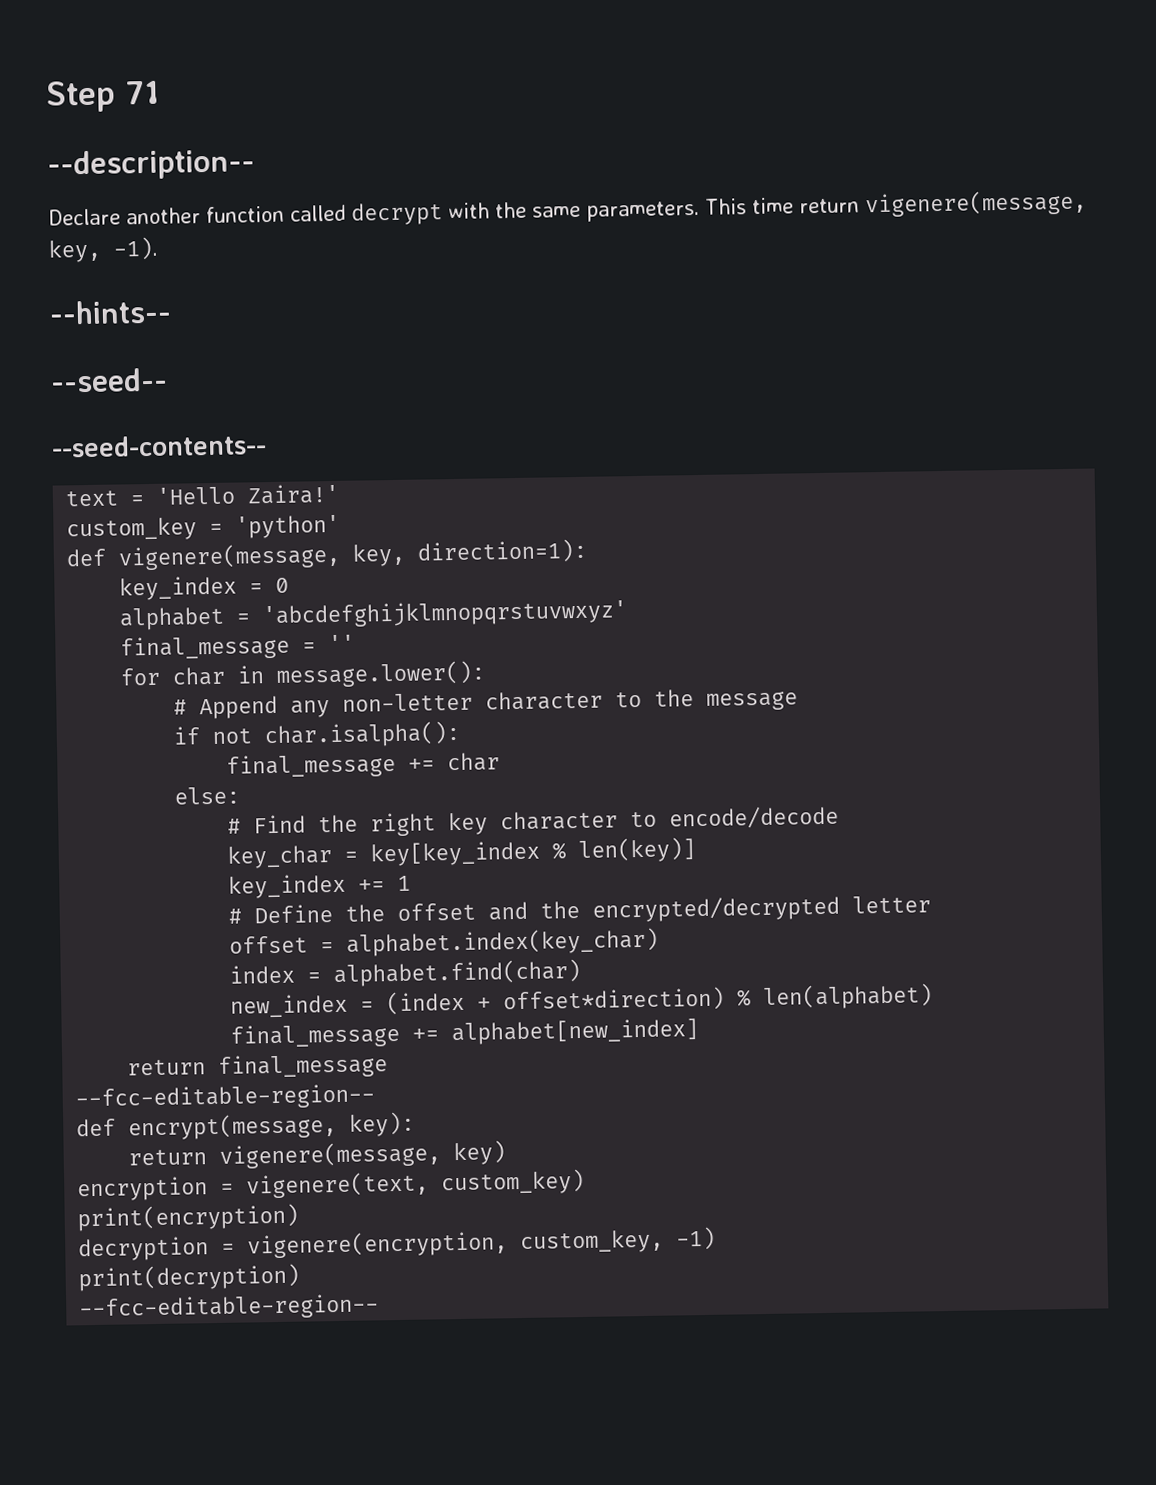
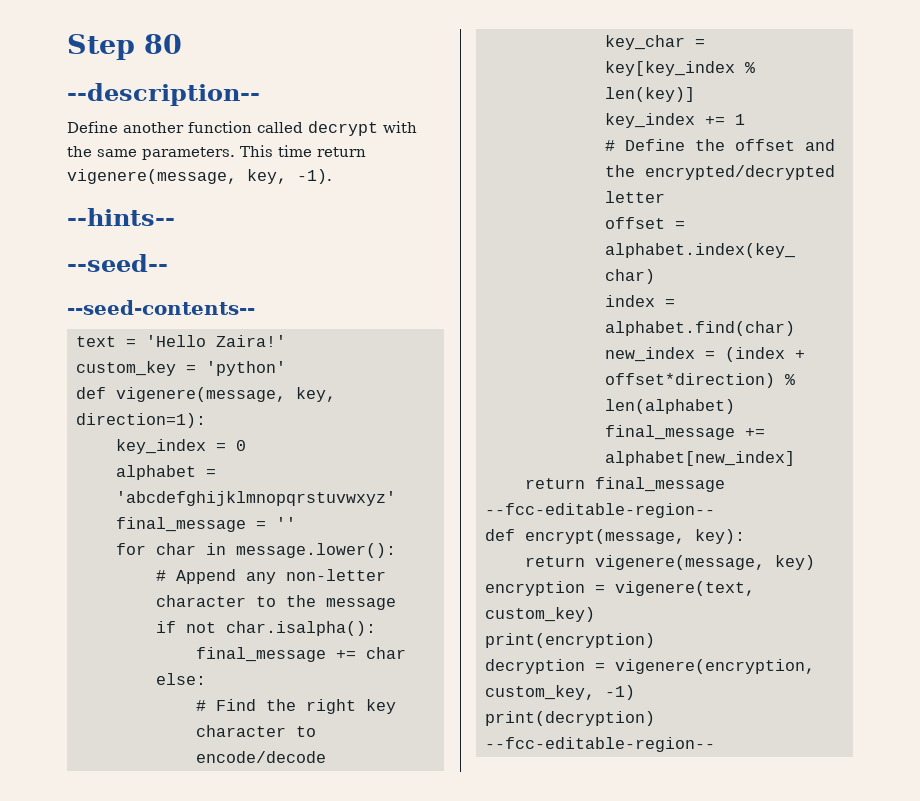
- Step 71
+ Step 80
- Declare another function called decrypt with the same parameters.
+ Define another function called decrypt with the same parameters.

